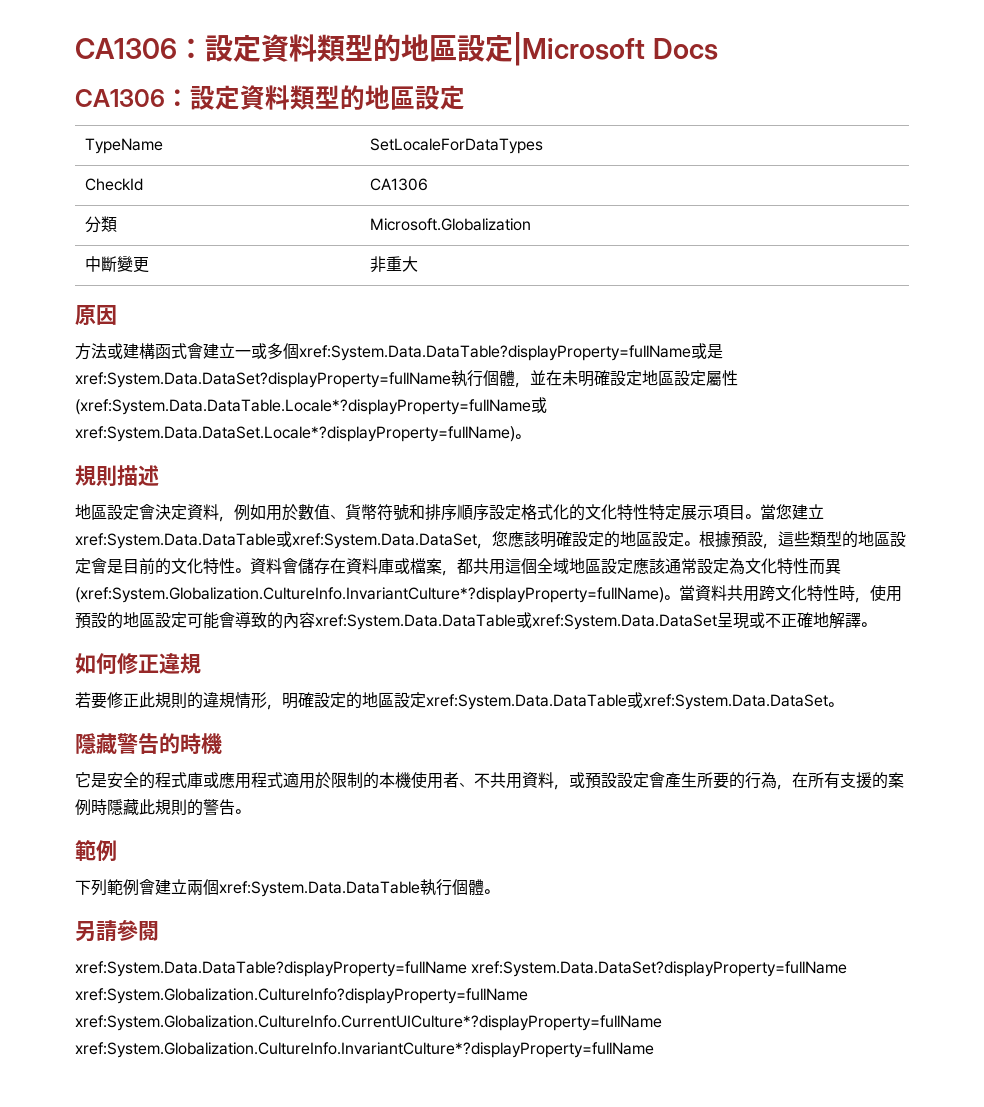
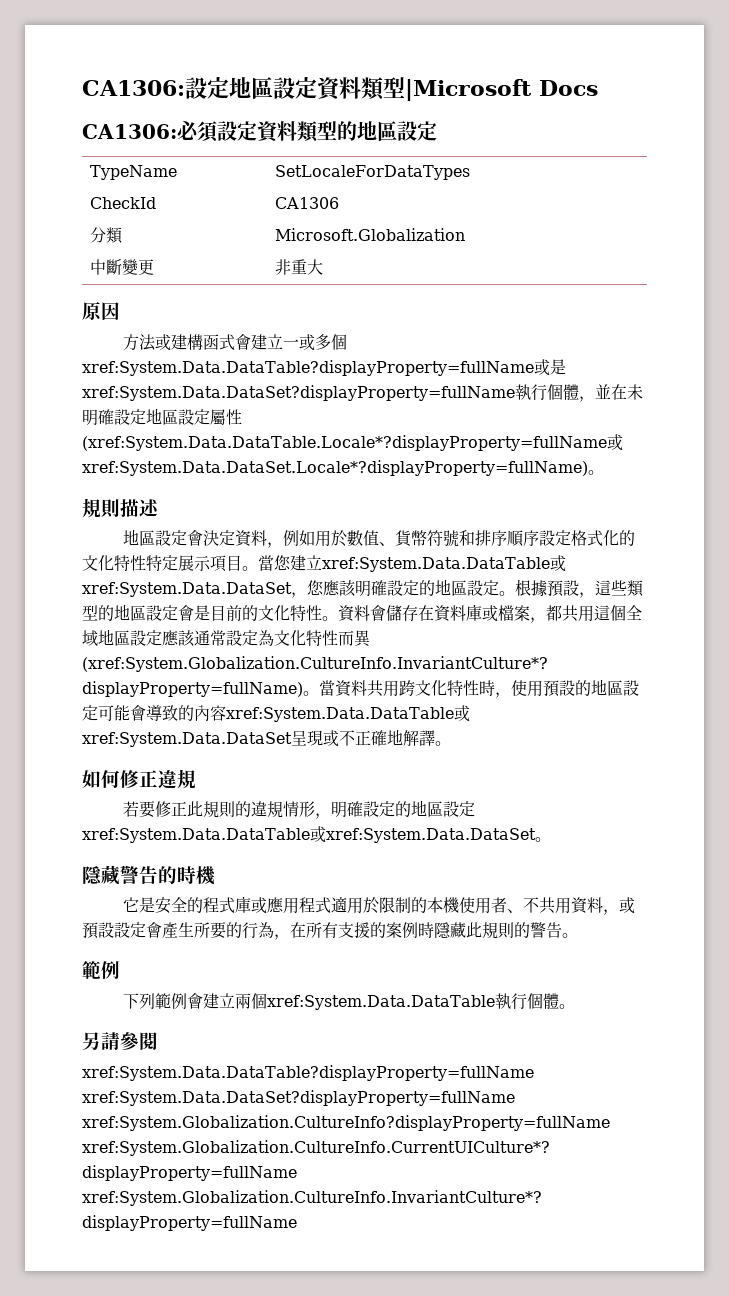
- CA1306：設定資料類型的地區設定|Microsoft Docs
- CA1306：設定資料類型的地區設定
+ CA1306:設定地區設定資料類型|Microsoft Docs
+ CA1306:必須設定資料類型的地區設定

